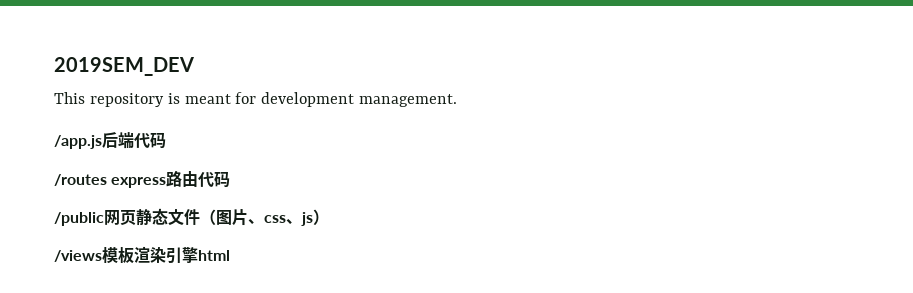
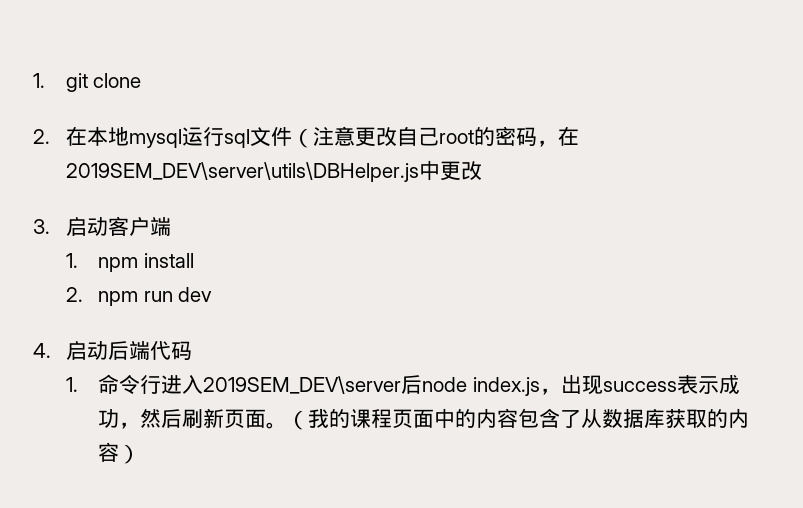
- 2019SEM_DEV
- This repository is meant for development management.
- /app.js后端代码
- /routes express路由代码
- /public网页静态文件（图片、css、js）
- /views模板渲染引擎html
+ 1. git clone
+ 2.在本地mysql运行sql文件（注意更改自己root的密码，在2019SEM_DEV\server\utils\DBHelper.js中更改
+ 3.启动客户端
+ 1. npm install
+ 2. npm run dev
+ 4.启动后端代码
+ 1.命令行进入2019SEM_DEV\server后node index.js，出现success表示成功，然后刷新页面。（我的课程页面中的内容包含了从数据库获取的内容）

